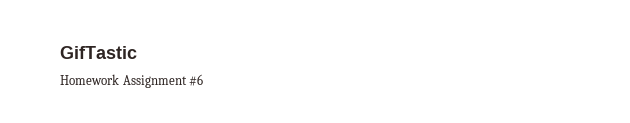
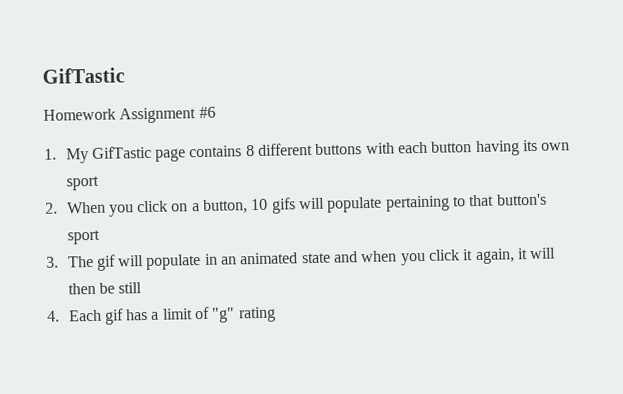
+ 1. My GifTastic page contains 8 different buttons with each button having its own sport
+ 2. When you click on a button, 10 gifs will populate pertaining to that button's sport
+ 3. The gif will populate in an animated state and when you click it again, it will then be still
+ 4. Each gif has a limit of "g" rating

